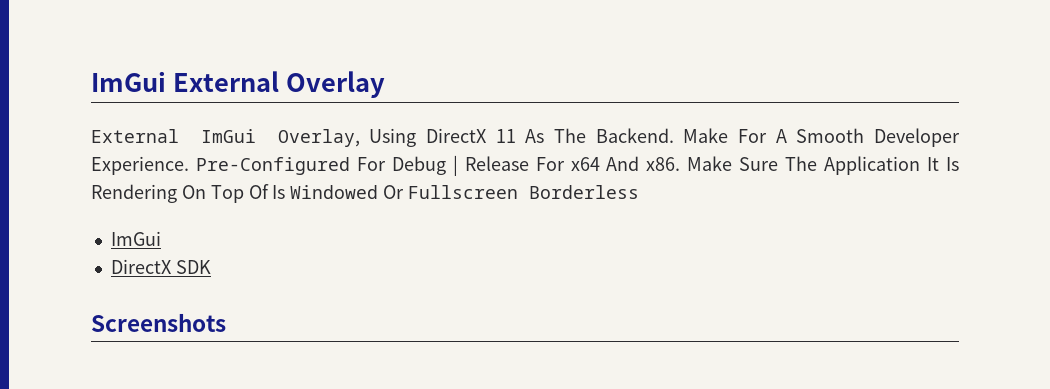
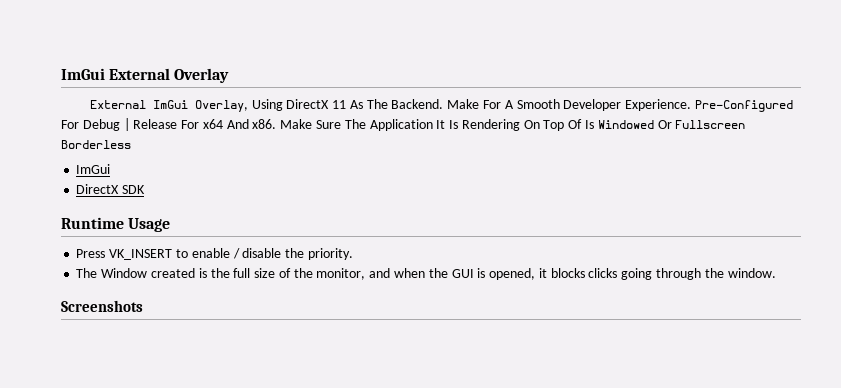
+ Runtime Usage
+ Press VK_INSERT to enable / disable the priority.
+ The Window created is the full size of the monitor, and when the GUI is opened, it blocks clicks going through the window.

